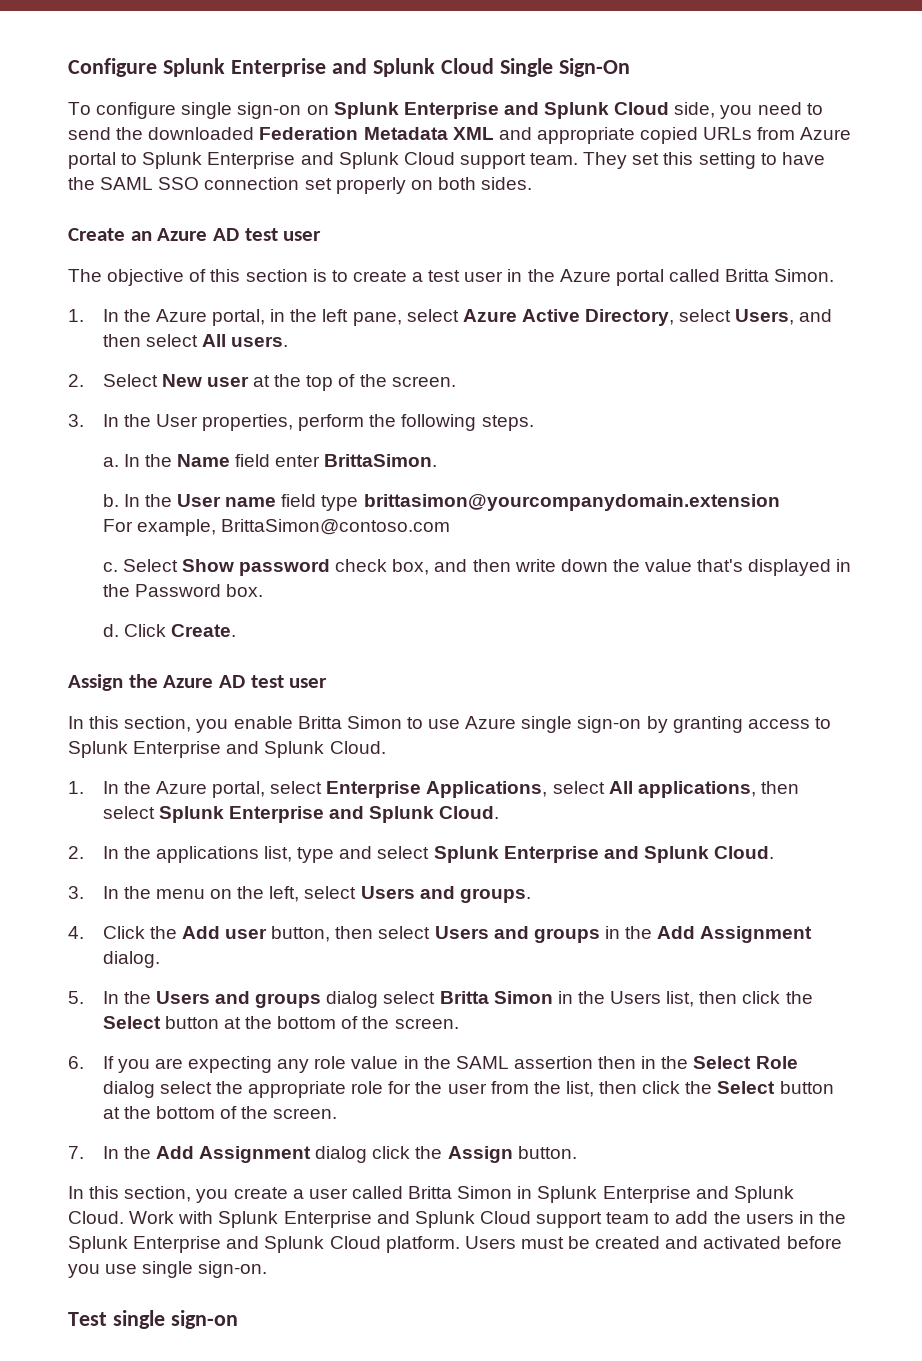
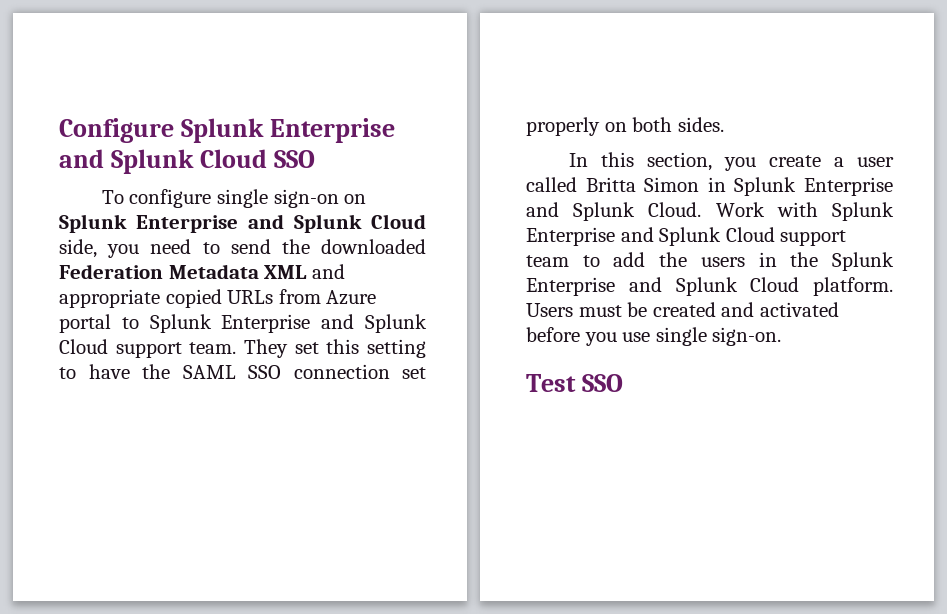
- Configure Splunk Enterprise and Splunk Cloud Single Sign-On
+ Configure Splunk Enterprise and Splunk Cloud SSO
- Create an Azure AD test user
- The objective of this section is to create a test user in the Azure portal called Britta Simon.
- 1. In the Azure portal, in the left pane, select Azure Active Directory, select Users, and then select All users.
- 2. Select New user at the top of the screen.
- 3. In the User properties, perform the following steps.
- a. In the Name field enter BrittaSimon.
- b. In the User name field type brittasimon@yourcompanydomain.extension
- For example, BrittaSimon@contoso.com
- c. Select Show password check box, and then write down the value that's displayed in the Password box.
- d. Click Create.
- Assign the Azure AD test user
- In this section, you enable Britta Simon to use Azure single sign-on by granting access to Splunk Enterprise and Splunk Cloud.
- 1. In the Azure portal, select Enterprise Applications, select All applications, then select Splunk Enterprise and Splunk Cloud.
- 2. In the applications list, type and select Splunk Enterprise and Splunk Cloud.
- 3. In the menu on the left, select Users and groups.
- 4. Click the Add user button, then select Users and groups in the Add Assignment dialog.
- 5. In the Users and groups dialog select Britta Simon in the Users list, then click the Select button at the bottom of the screen.
- 6. If you are expecting any role value in the SAML assertion then in the Select Role dialog select the appropriate role for the user from the list, then click the Select button at the bottom of the screen.
- 7. In the Add Assignment dialog click the Assign button.
- Test single sign-on
+ Test SSO

